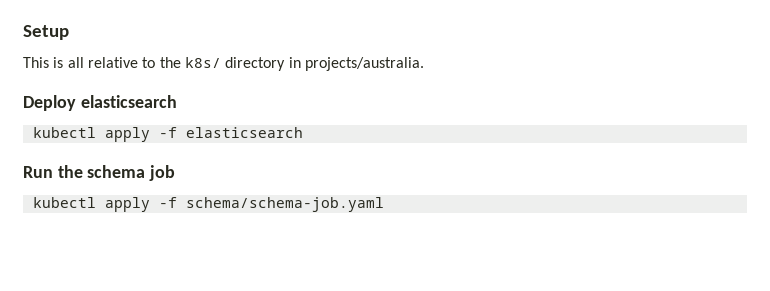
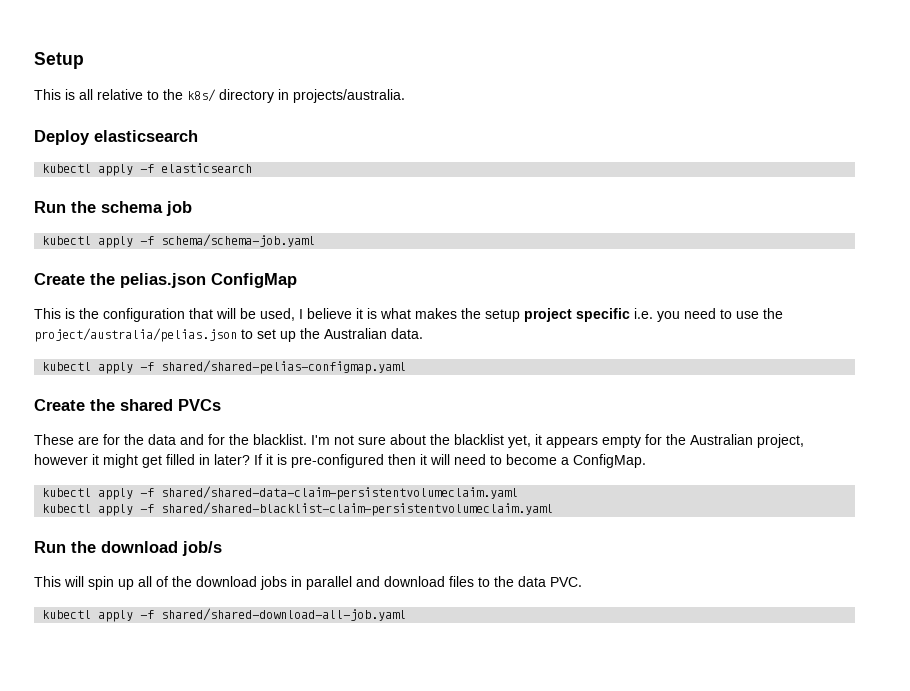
+ Create the pelias.json ConfigMap
+ This is the configuration that will be used, I believe it is what makes the setup project specific i.e. you need to use the project/australia/pelias.json to set up the Australian data.
+ kubectl apply -f shared/shared-pelias-configmap.yaml
+ Create the shared PVCs
+ These are for the data and for the blacklist. I'm not sure about the blacklist yet, it appears empty for the Australian project, however it might get filled in later? If it is pre-configured then it will need to become a ConfigMap.
+ kubectl apply -f shared/shared-data-claim-persistentvolumeclaim.yaml
+ kubectl apply -f shared/shared-blacklist-claim-persistentvolumeclaim.yaml
+ Run the download job/s
+ This will spin up all of the download jobs in parallel and download files to the data PVC.
+ kubectl apply -f shared/shared-download-all-job.yaml

